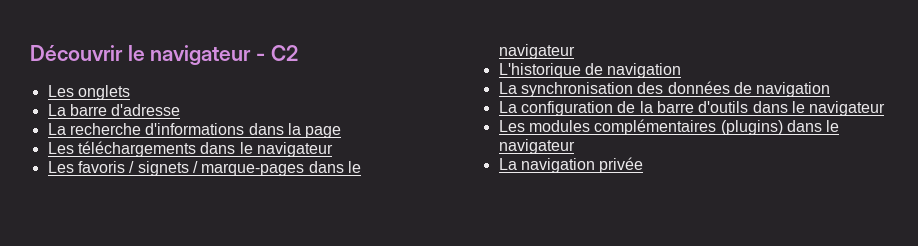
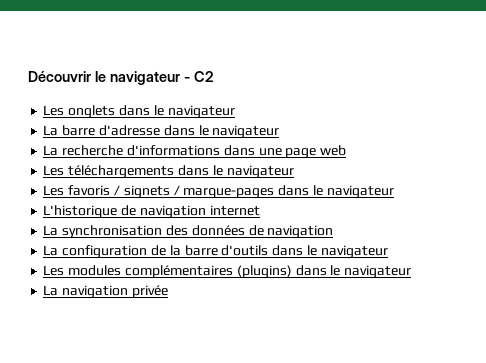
- Les onglets
+ Les onglets dans le navigateur
- La barre d'adresse
+ La barre d'adresse dans le navigateur
- La recherche d'informations dans la page
+ La recherche d'informations dans une page web
- L'historique de navigation
+ L'historique de navigation internet

